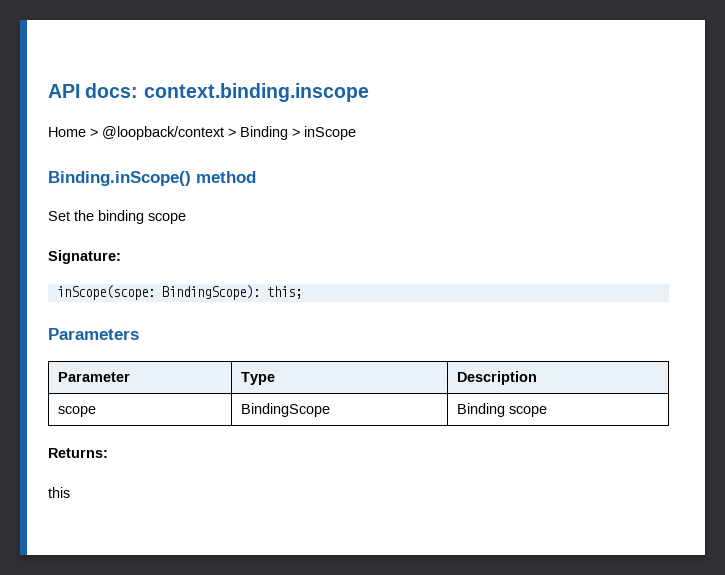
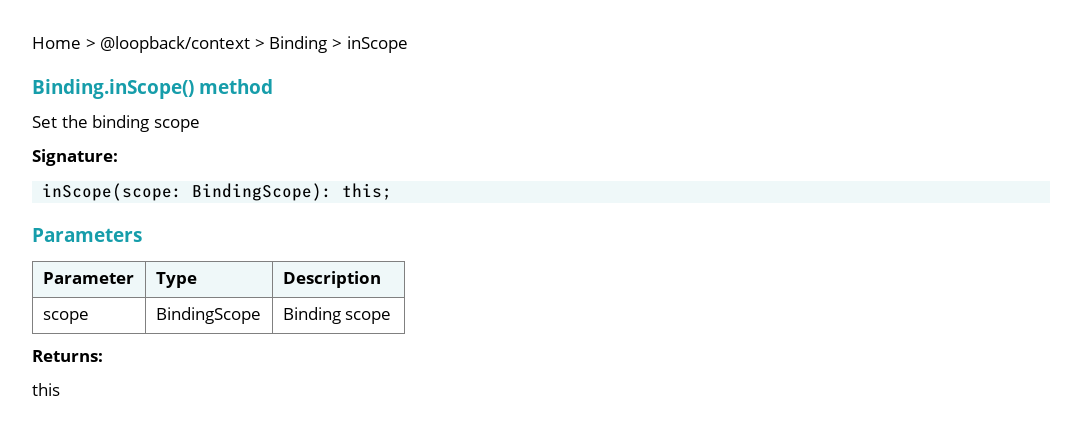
- API docs: context.binding.inscope

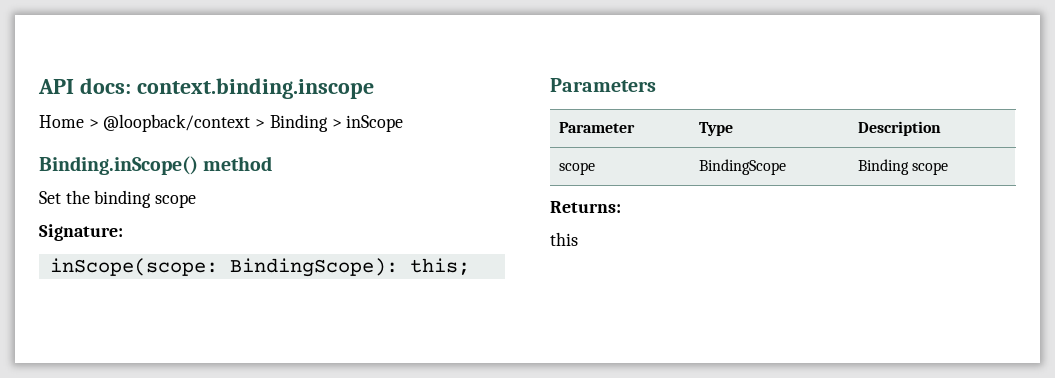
+ API docs: context.binding.inscope

